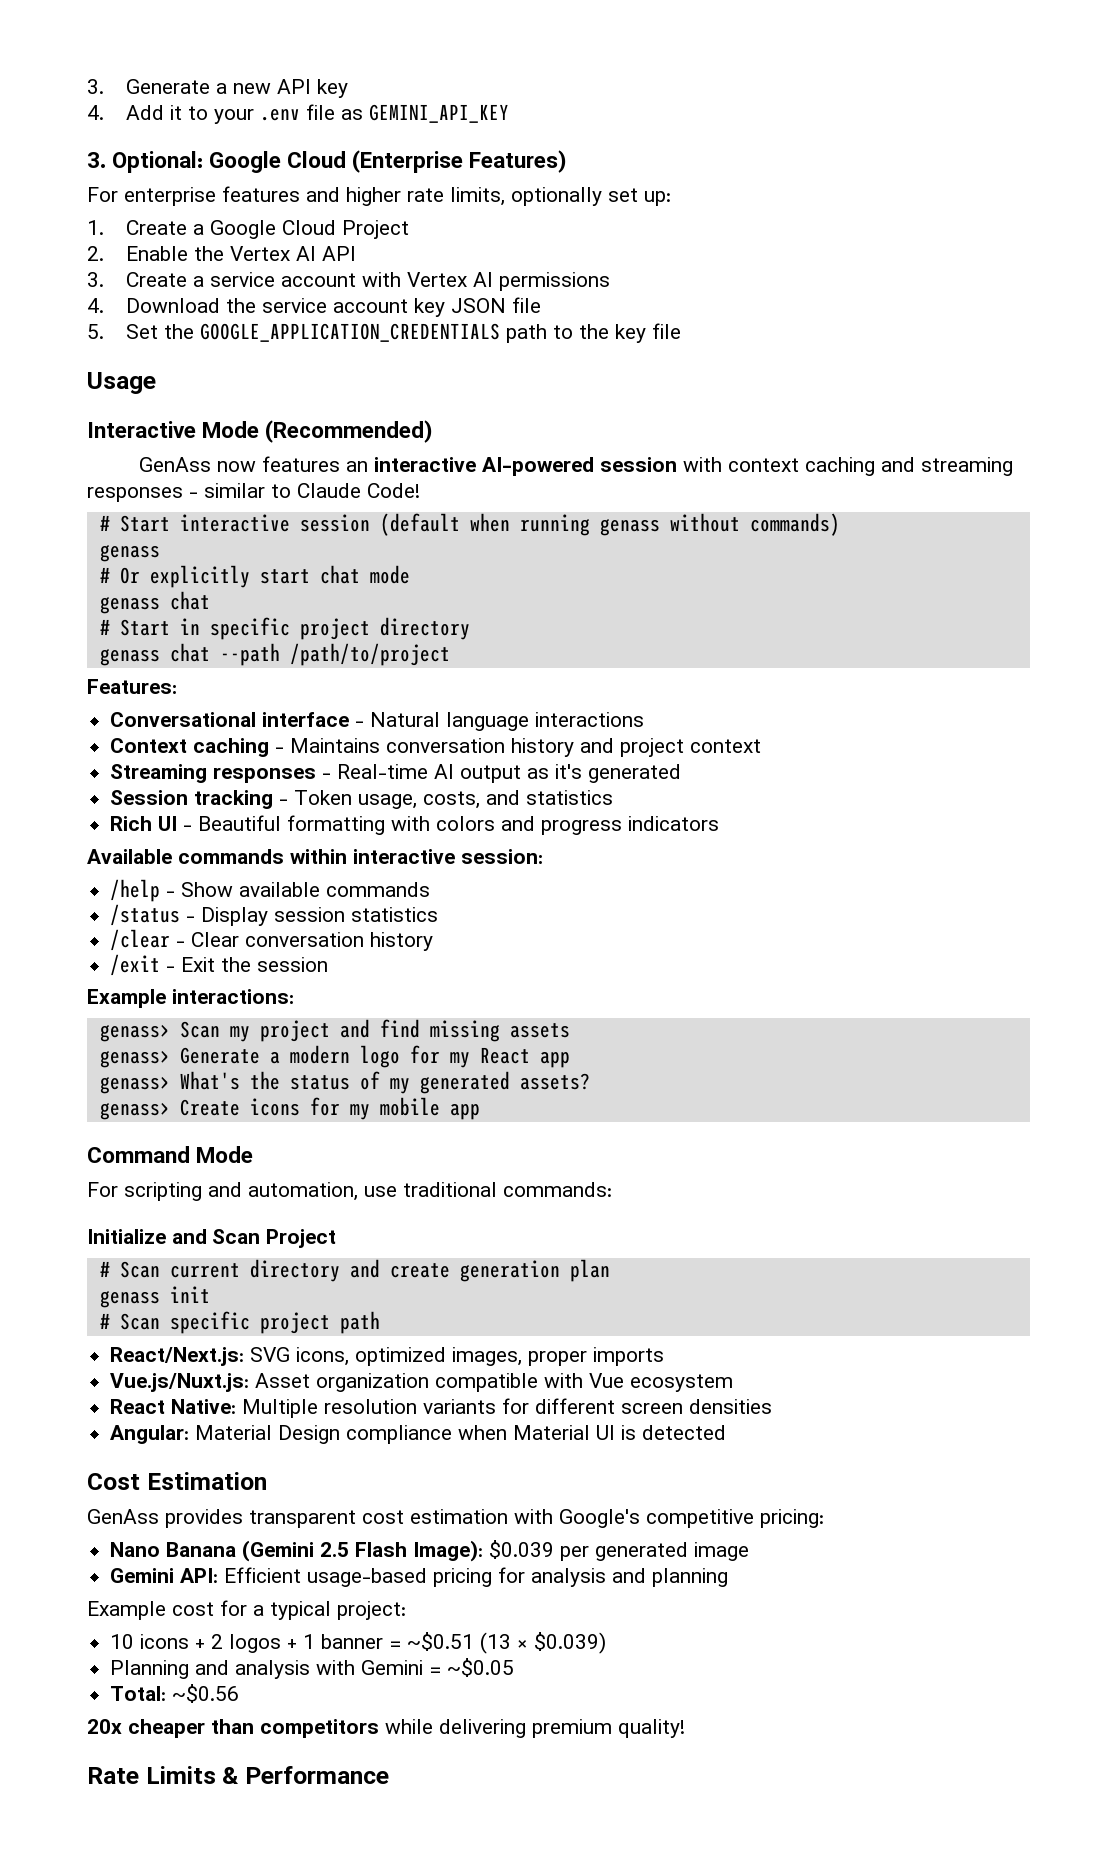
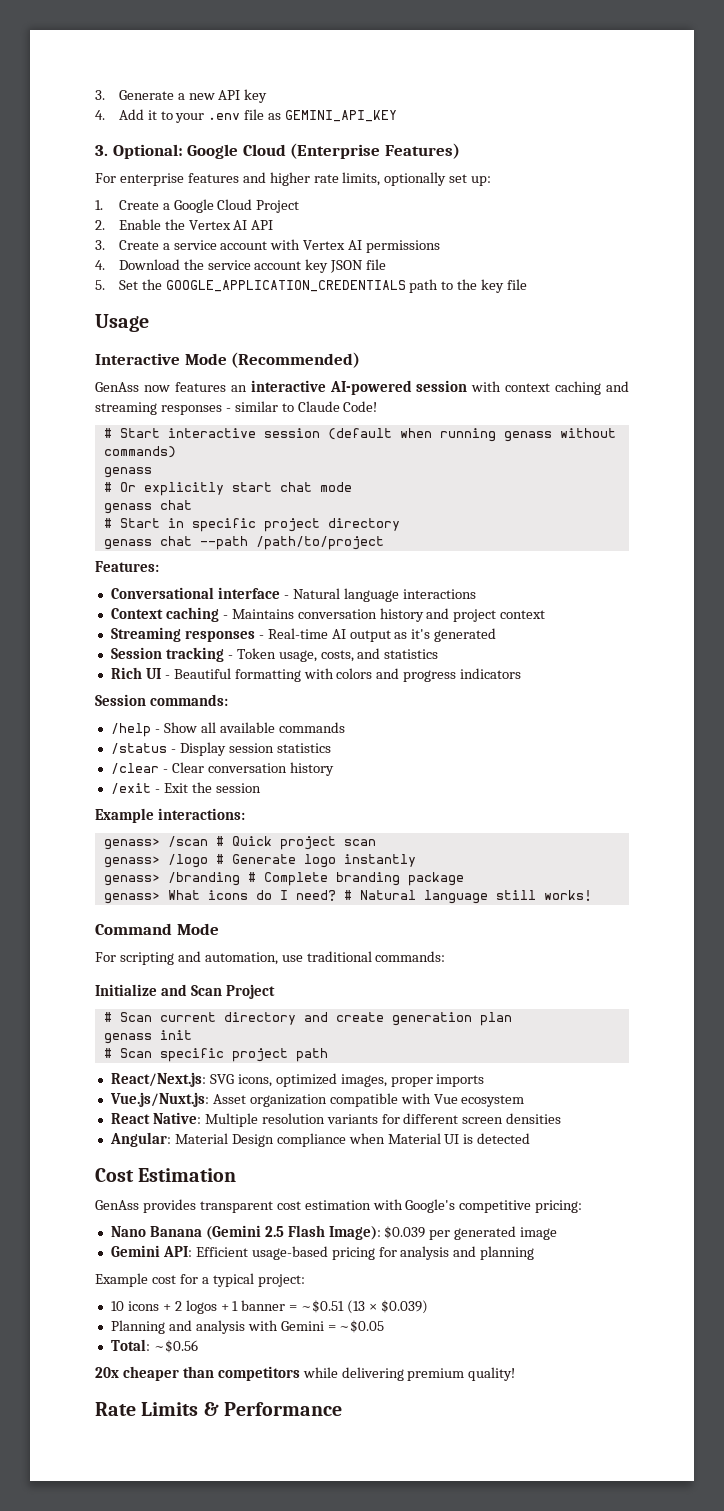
- Available commands within interactive session:
+ Session commands:
- /help - Show available commands
+ /help - Show all available commands
- genass> Scan my project and find missing assets
- genass> Generate a modern logo for my React app
- genass> What's the status of my generated assets?
- genass> Create icons for my mobile app
+ genass> /scan # Quick project scan
+ genass> /logo # Generate logo instantly
+ genass> /branding # Complete branding package
+ genass> What icons do I need? # Natural language still works!

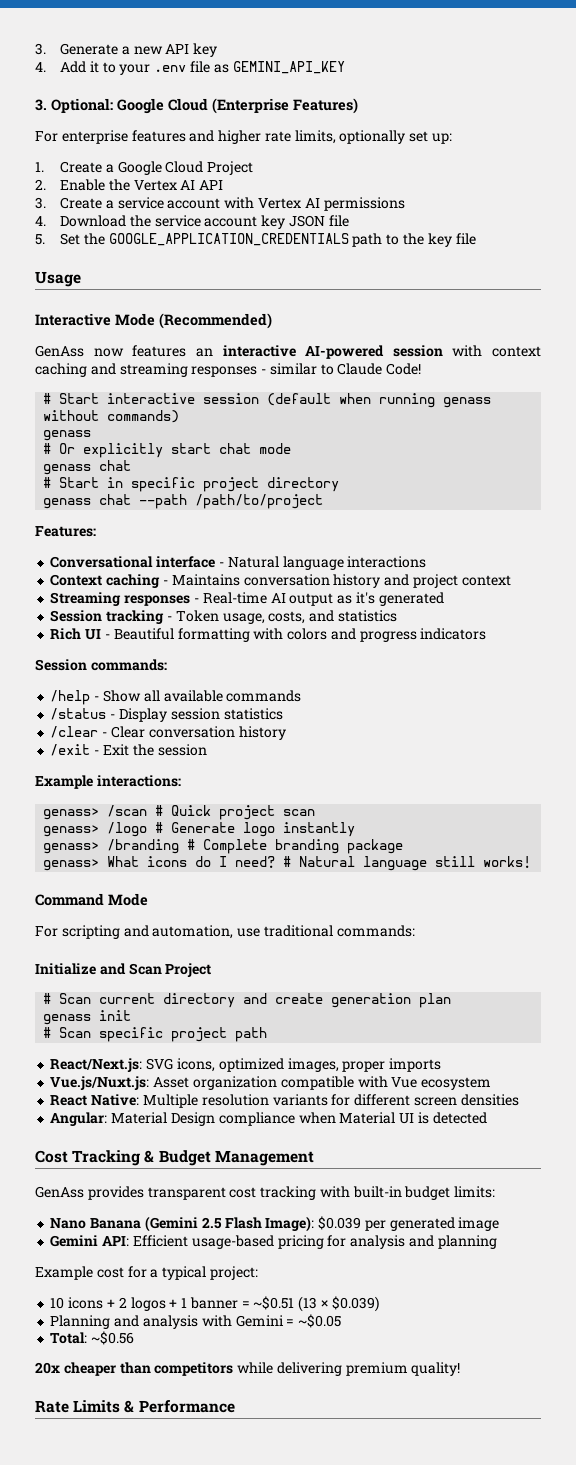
- Cost Estimation
+ Cost Tracking & Budget Management
- GenAss provides transparent cost estimation with Google's competitive pricing:
+ GenAss provides transparent cost tracking with built-in budget limits:

